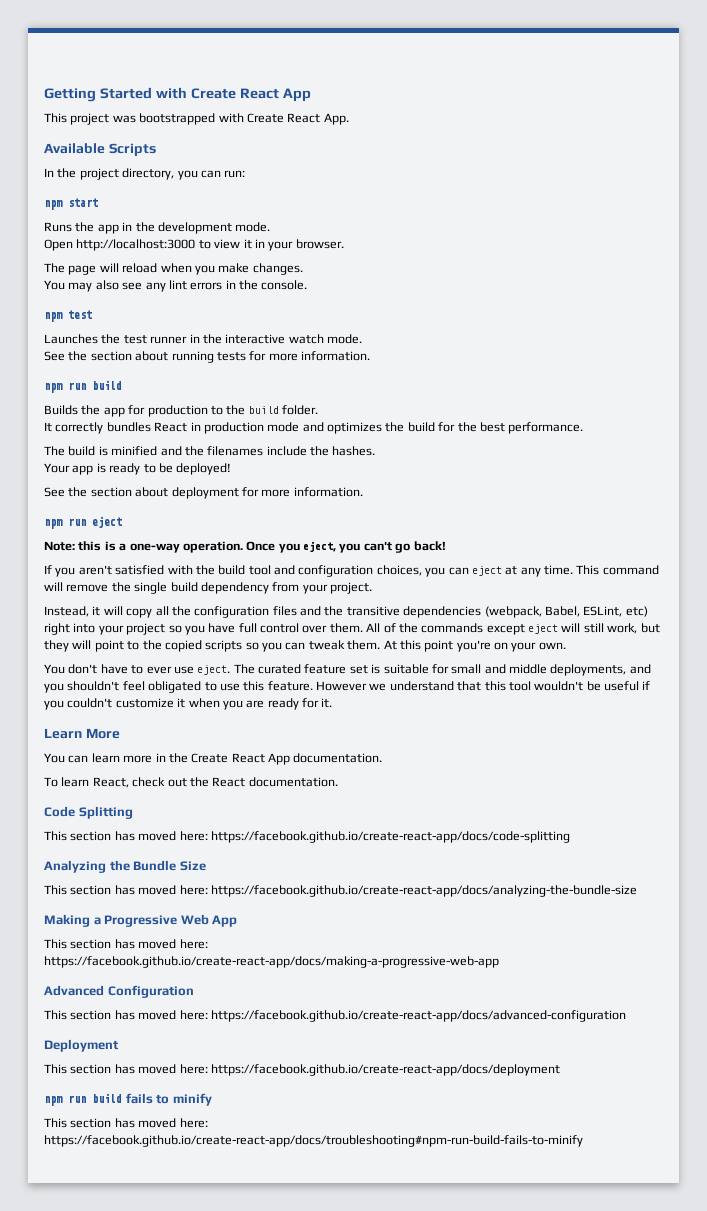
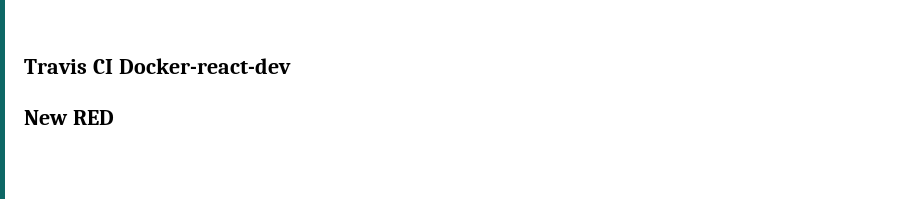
- Getting Started with Create React App
- This project was bootstrapped with Create React App.
- Available Scripts
- In the project directory, you can run:
- npm start
- Runs the app in the development mode.
- Open http://localhost:3000 to view it in your browser.
- The page will reload when you make changes.
- You may also see any lint errors in the console.
- npm test
- Launches the test runner in the interactive watch mode.
- See the section about running tests for more information.
- npm run build
- Builds the app for production to the build folder.
- It correctly bundles React in production mode and optimizes the build for the best performance.
- The build is minified and the filenames include the hashes.
- Your app is ready to be deployed!
- See the section about deployment for more information.
- npm run eject
- Note: this is a one-way operation. Once you eject, you can't go back!
- If you aren't satisfied with the build tool and configuration choices, you can eject at any time. This command will remove the single build dependency from your project.
- Instead, it will copy all the configuration files and the transitive dependencies (webpack, Babel, ESLint, etc) right into your project so you have full control over them. All of the commands except eject will still work, but they will point to the copied scripts so you can tweak them. At this point you're on your own.
- You don't have to ever use eject. The curated feature set is suitable for small and middle deployments, and you shouldn't feel obligated to use this feature. However we understand that this tool wouldn't be useful if you couldn't customize it when you are ready for it.
- Learn More
- You can learn more in the Create React App documentation.
- To learn React, check out the React documentation.
- Code Splitting
- This section has moved here: https://facebook.github.io/create-react-app/docs/code-splitting
- Analyzing the Bundle Size
- This section has moved here: https://facebook.github.io/create-react-app/docs/analyzing-the-bundle-size
- Making a Progressive Web App
- This section has moved here: https://facebook.github.io/create-react-app/docs/making-a-progressive-web-app
- Advanced Configuration
- This section has moved here: https://facebook.github.io/create-react-app/docs/advanced-configuration
- Deployment
- This section has moved here: https://facebook.github.io/create-react-app/docs/deployment
- npm run build fails to minify
- This section has moved here: https://facebook.github.io/create-react-app/docs/troubleshooting#npm-run-build-fails-to-minify
+ Travis CI Docker-react-dev
+ New RED

